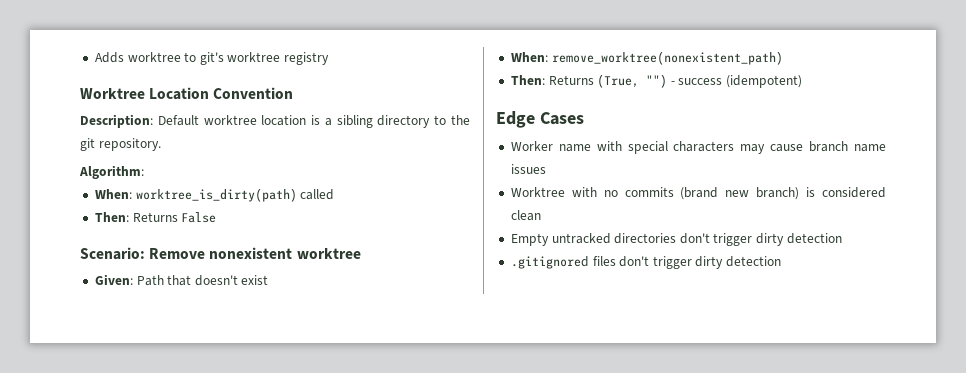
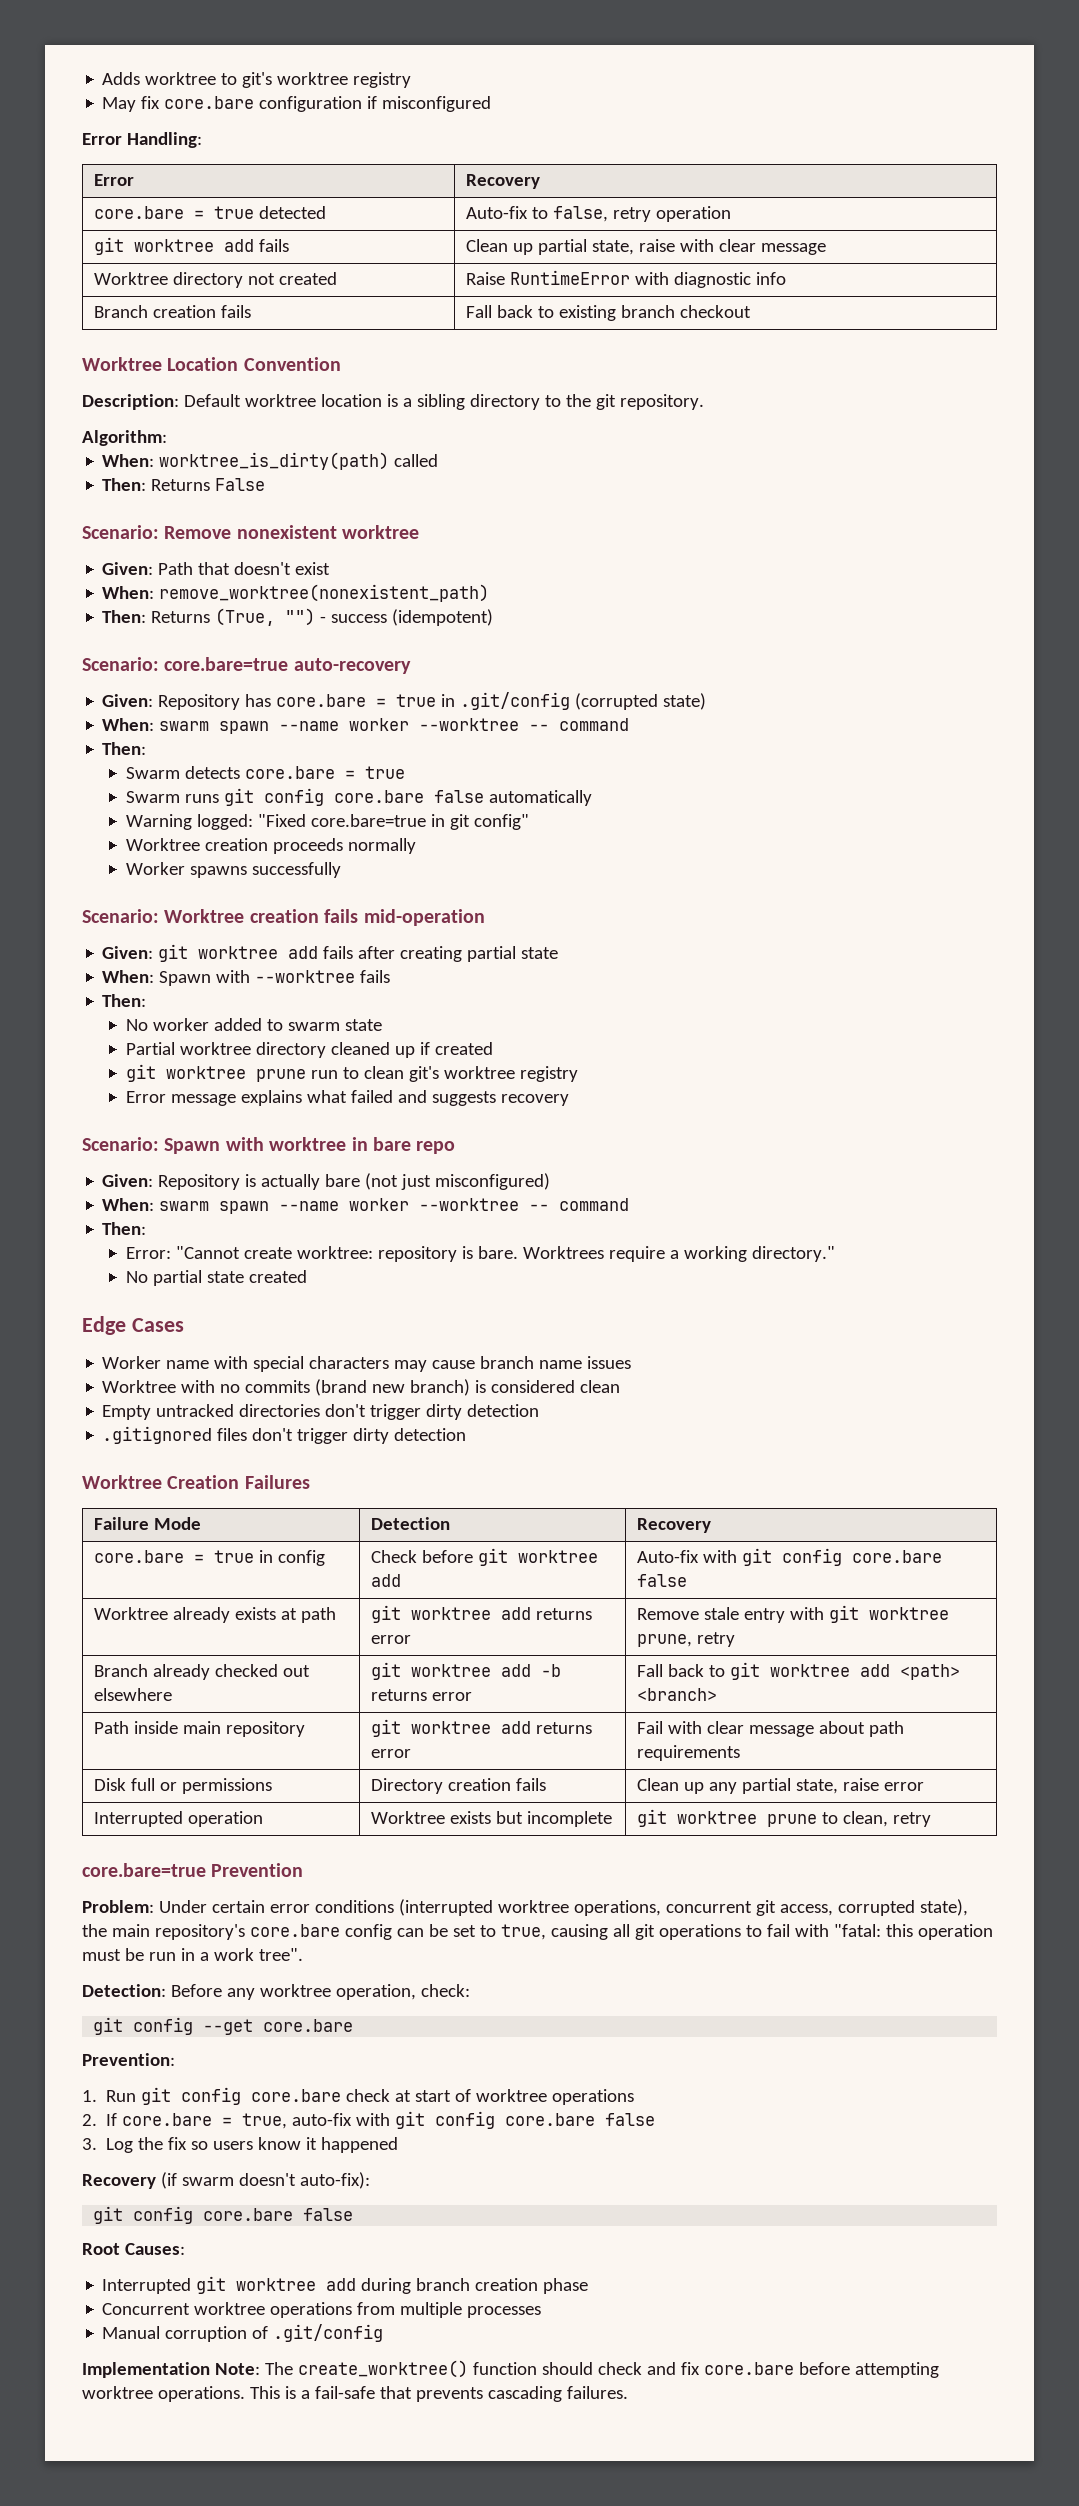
+ May fix core.bare configuration if misconfigured
+ Error Handling:
+ Error | Recovery
+ core.bare = true detected | Auto-fix to false, retry operation
+ git worktree add fails | Clean up partial state, raise with clear message
+ Worktree directory not created | Raise RuntimeError with diagnostic info
+ Branch creation fails | Fall back to existing branch checkout
+ Scenario: core.bare=true auto-recovery
+ Given: Repository has core.bare = true in .git/config (corrupted state)
+ When: swarm spawn --name worker --worktree -- command
+ Then:
+ Swarm detects core.bare = true
+ Swarm runs git config core.bare false automatically
+ Warning logged: "Fixed core.bare=true in git config"
+ Worktree creation proceeds normally
+ Worker spawns successfully
+ Scenario: Worktree creation fails mid-operation
+ Given: git worktree add fails after creating partial state
+ When: Spawn with --worktree fails
+ Then:
+ No worker added to swarm state
+ Partial worktree directory cleaned up if created
+ git worktree prune run to clean git's worktree registry
+ Error message explains what failed and suggests recovery
+ Scenario: Spawn with worktree in bare repo
+ Given: Repository is actually bare (not just misconfigured)
+ When: swarm spawn --name worker --worktree -- command
+ Then:
+ Error: "Cannot create worktree: repository is bare. Worktrees require a working directory."
+ No partial state created
+ Worktree Creation Failures
+ Failure Mode | Detection | Recovery
+ core.bare = true in config | Check before git worktree add | Auto-fix with git config core.bare false
+ Worktree already exists at path | git worktree add returns error | Remove stale entry with git worktree prune, retry
+ Branch already checked out elsewhere | git worktree add -b returns error | Fall back to git worktree add <path> <branch>
+ Path inside main repository | git worktree add returns error | Fail with clear message about path requirements
+ Disk full or permissions | Directory creation fails | Clean up any partial state, raise error
+ Interrupted operation | Worktree exists but incomplete | git worktree prune to clean, retry
+ core.bare=true Prevention
+ Problem: Under certain error conditions (interrupted worktree operations, concurrent git access, corrupted state), the main repository's core.bare config can be set to true, causing all git operations to fail with "fatal: this operation must be run in a work tree".
+ Detection: Before any worktree operation, check:
+ git config --get core.bare
+ Prevention:
+ 1. Run git config core.bare check at start of worktree operations
+ 2. If core.bare = true, auto-fix with git config core.bare false
+ 3. Log the fix so users know it happened
+ Recovery (if swarm doesn't auto-fix):
+ git config core.bare false
+ Root Causes:
+ Interrupted git worktree add during branch creation phase
+ Concurrent worktree operations from multiple processes
+ Manual corruption of .git/config
+ Implementation Note: The create_worktree() function should check and fix core.bare before attempting worktree operations. This is a fail-safe that prevents cascading failures.

